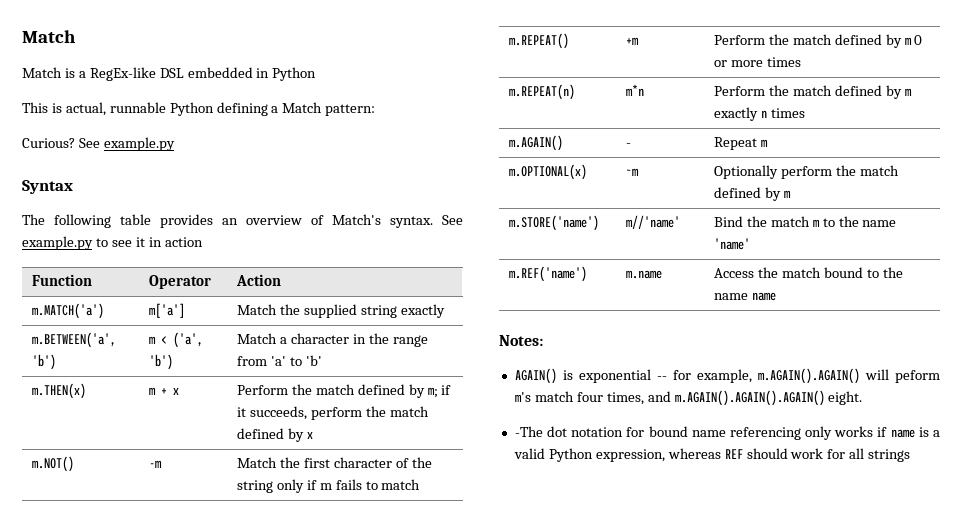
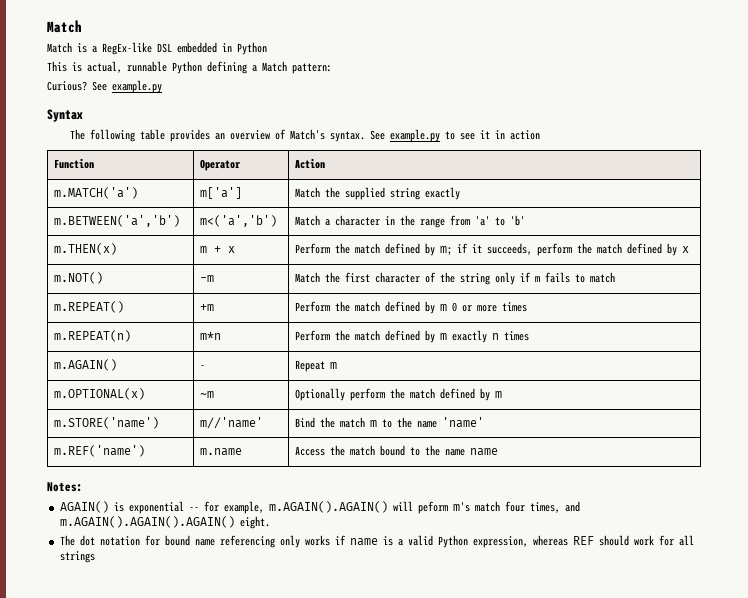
- m.BETWEEN('a', 'b') | m < ('a', 'b') | Match a character in the range from 'a' to 'b'
+ m.BETWEEN('a','b') | m<('a','b') | Match a character in the range from 'a' to 'b'
- -The dot notation for bound name referencing only works if name is a valid Python expression, whereas REF should work for all strings
+ The dot notation for bound name referencing only works if name is a valid Python expression, whereas REF should work for all strings

